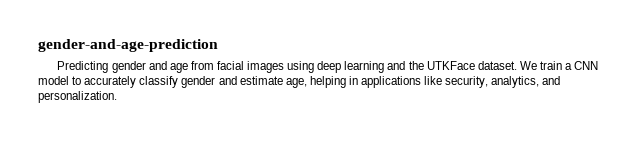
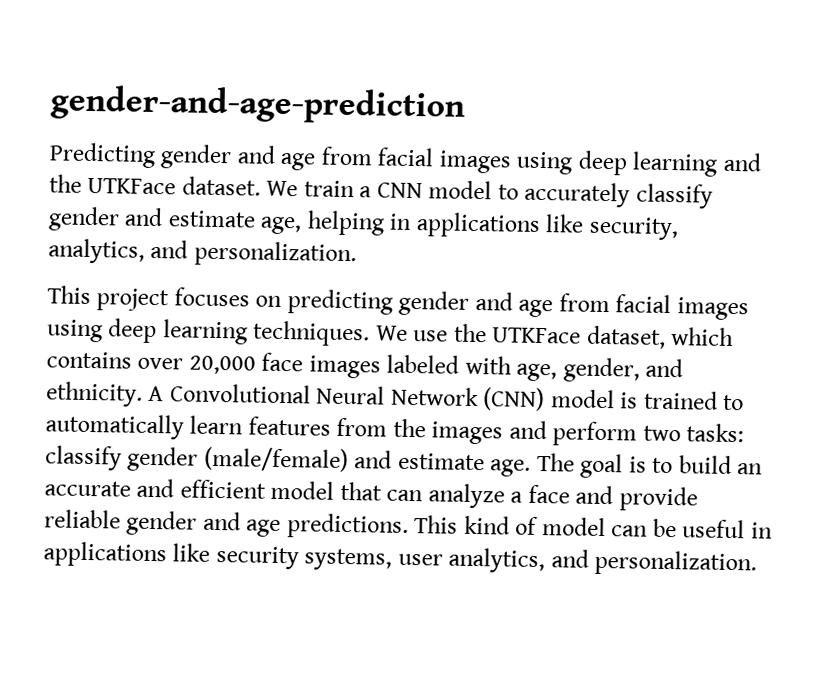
+ This project focuses on predicting gender and age from facial images using deep learning techniques. We use the UTKFace dataset, which contains over 20,000 face images labeled with age, gender, and ethnicity. A Convolutional Neural Network (CNN) model is trained to automatically learn features from the images and perform two tasks: classify gender (male/female) and estimate age. The goal is to build an accurate and efficient model that can analyze a face and provide reliable gender and age predictions. This kind of model can be useful in applications like security systems, user analytics, and personalization.

